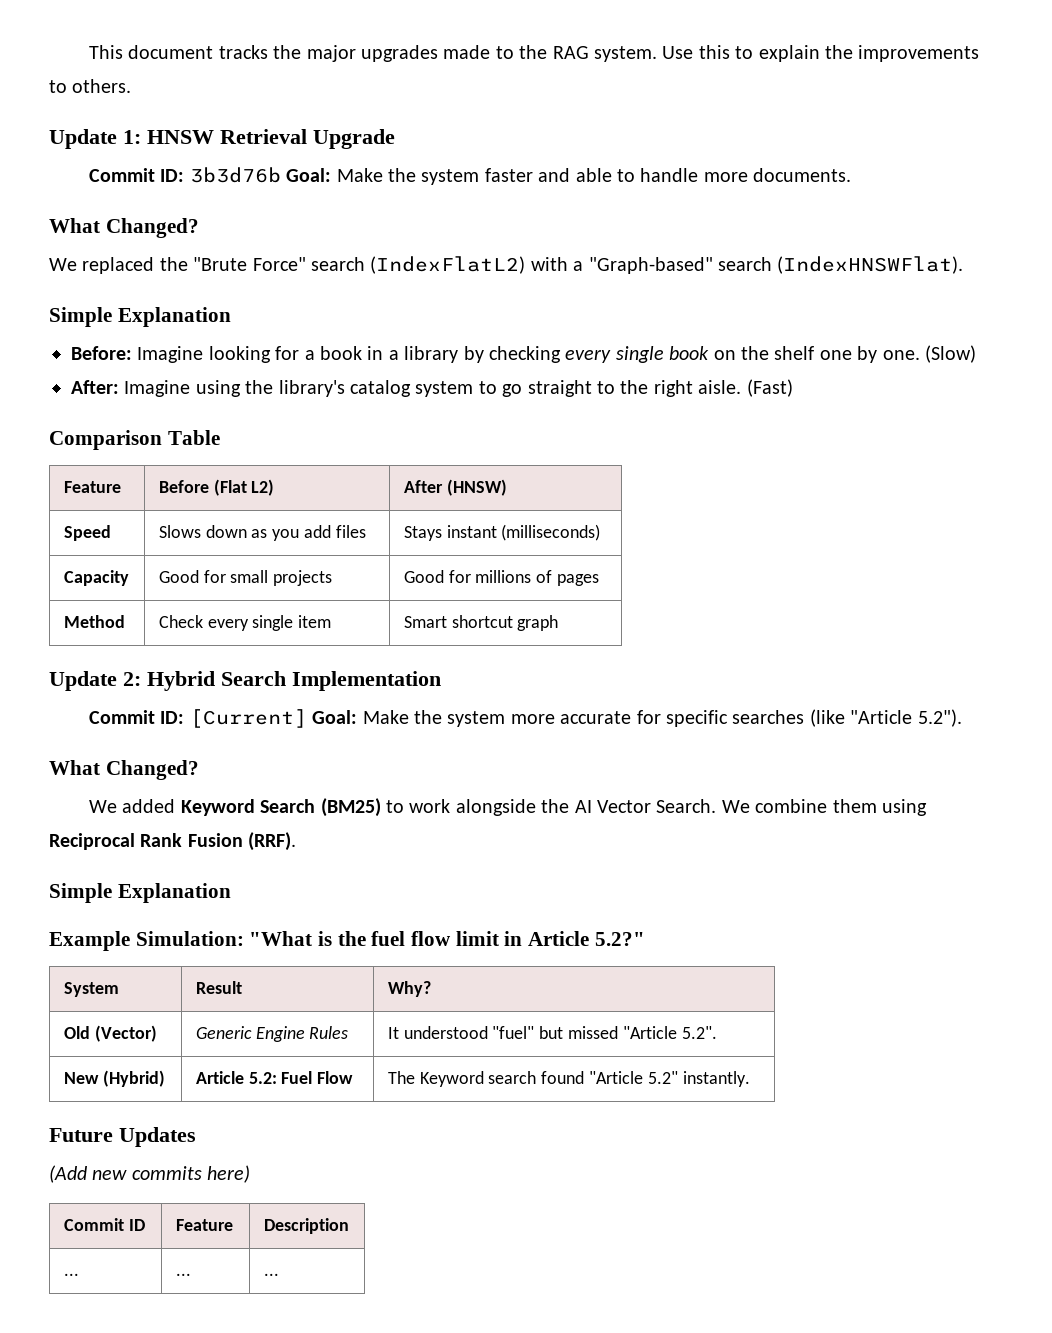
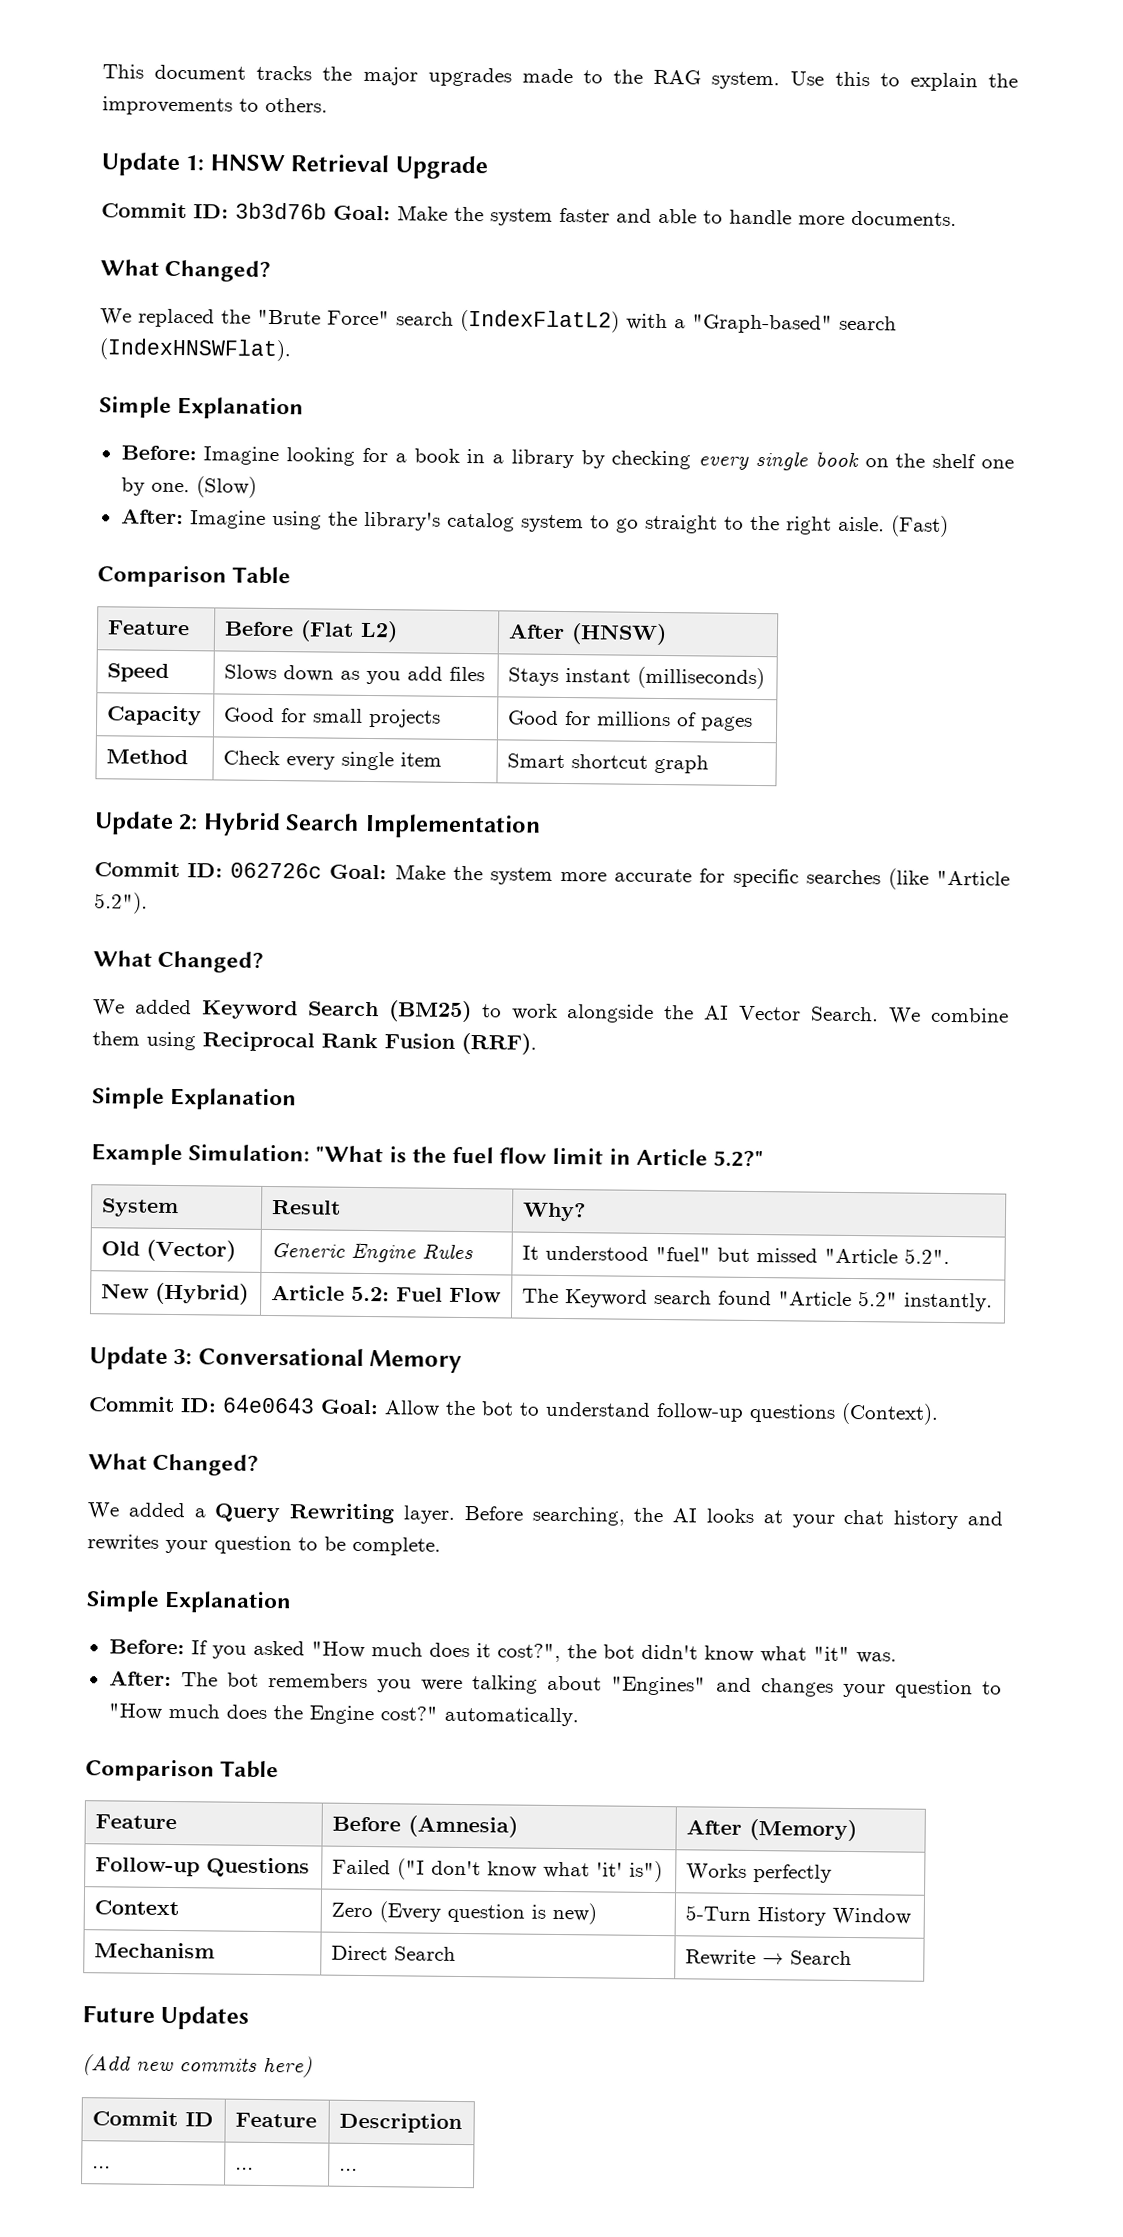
- Commit ID: [Current] Goal: Make the system more accurate for specific searches (like "Article 5.2").
+ Commit ID: 062726c Goal: Make the system more accurate for specific searches (like "Article 5.2").
+ Update 3: Conversational Memory
+ Commit ID: 64e0643 Goal: Allow the bot to understand follow-up questions (Context).
+ What Changed?
+ We added a Query Rewriting layer. Before searching, the AI looks at your chat history and rewrites your question to be complete.
+ Simple Explanation
+ Before: If you asked "How much does it cost?", the bot didn't know what "it" was.
+ After: The bot remembers you were talking about "Engines" and changes your question to "How much does the Engine cost?" automatically.
+ Comparison Table
+ Feature | Before (Amnesia) | After (Memory)
+ Follow-up Questions | Failed ("I don't know what 'it' is") | Works perfectly
+ Context | Zero (Every question is new) | 5-Turn History Window
+ Mechanism | Direct Search | Rewrite → Search

